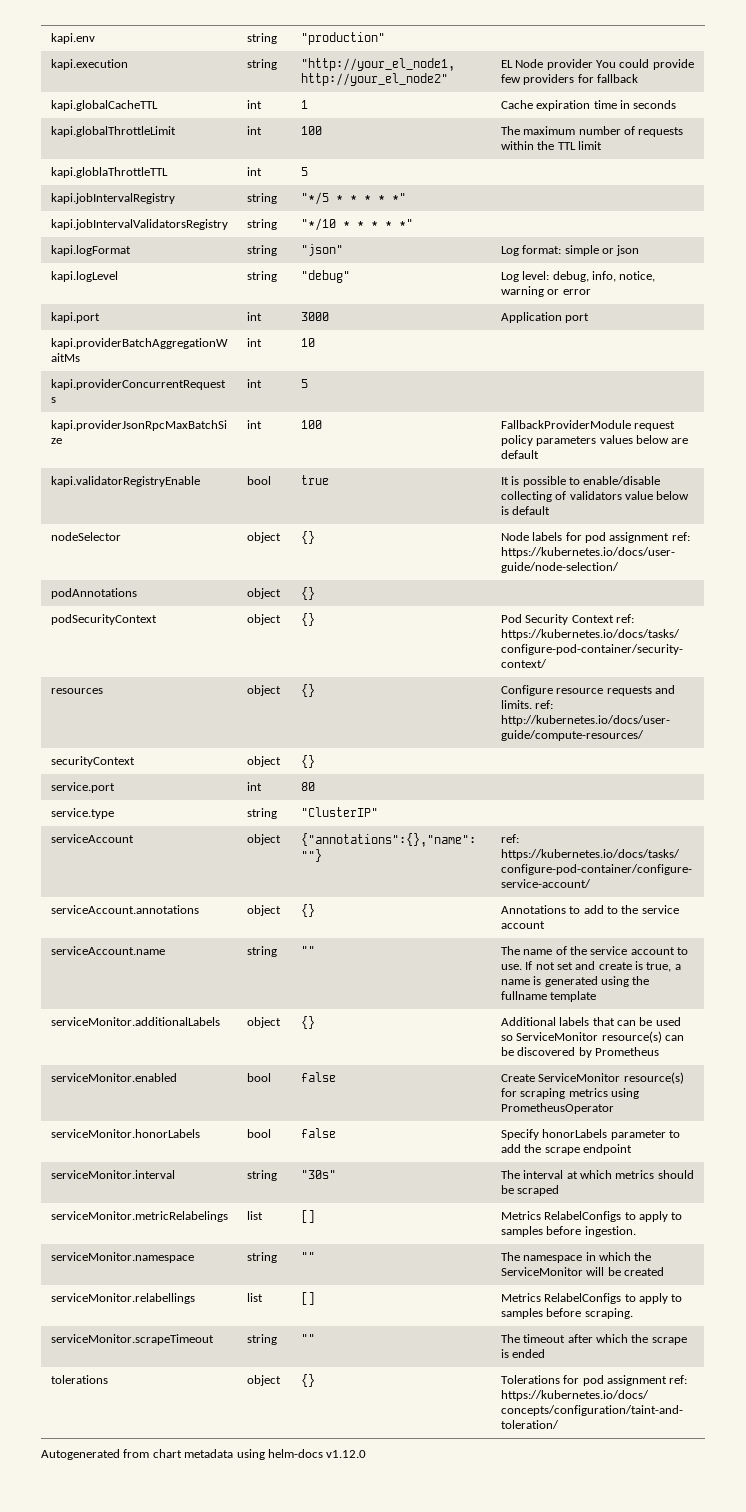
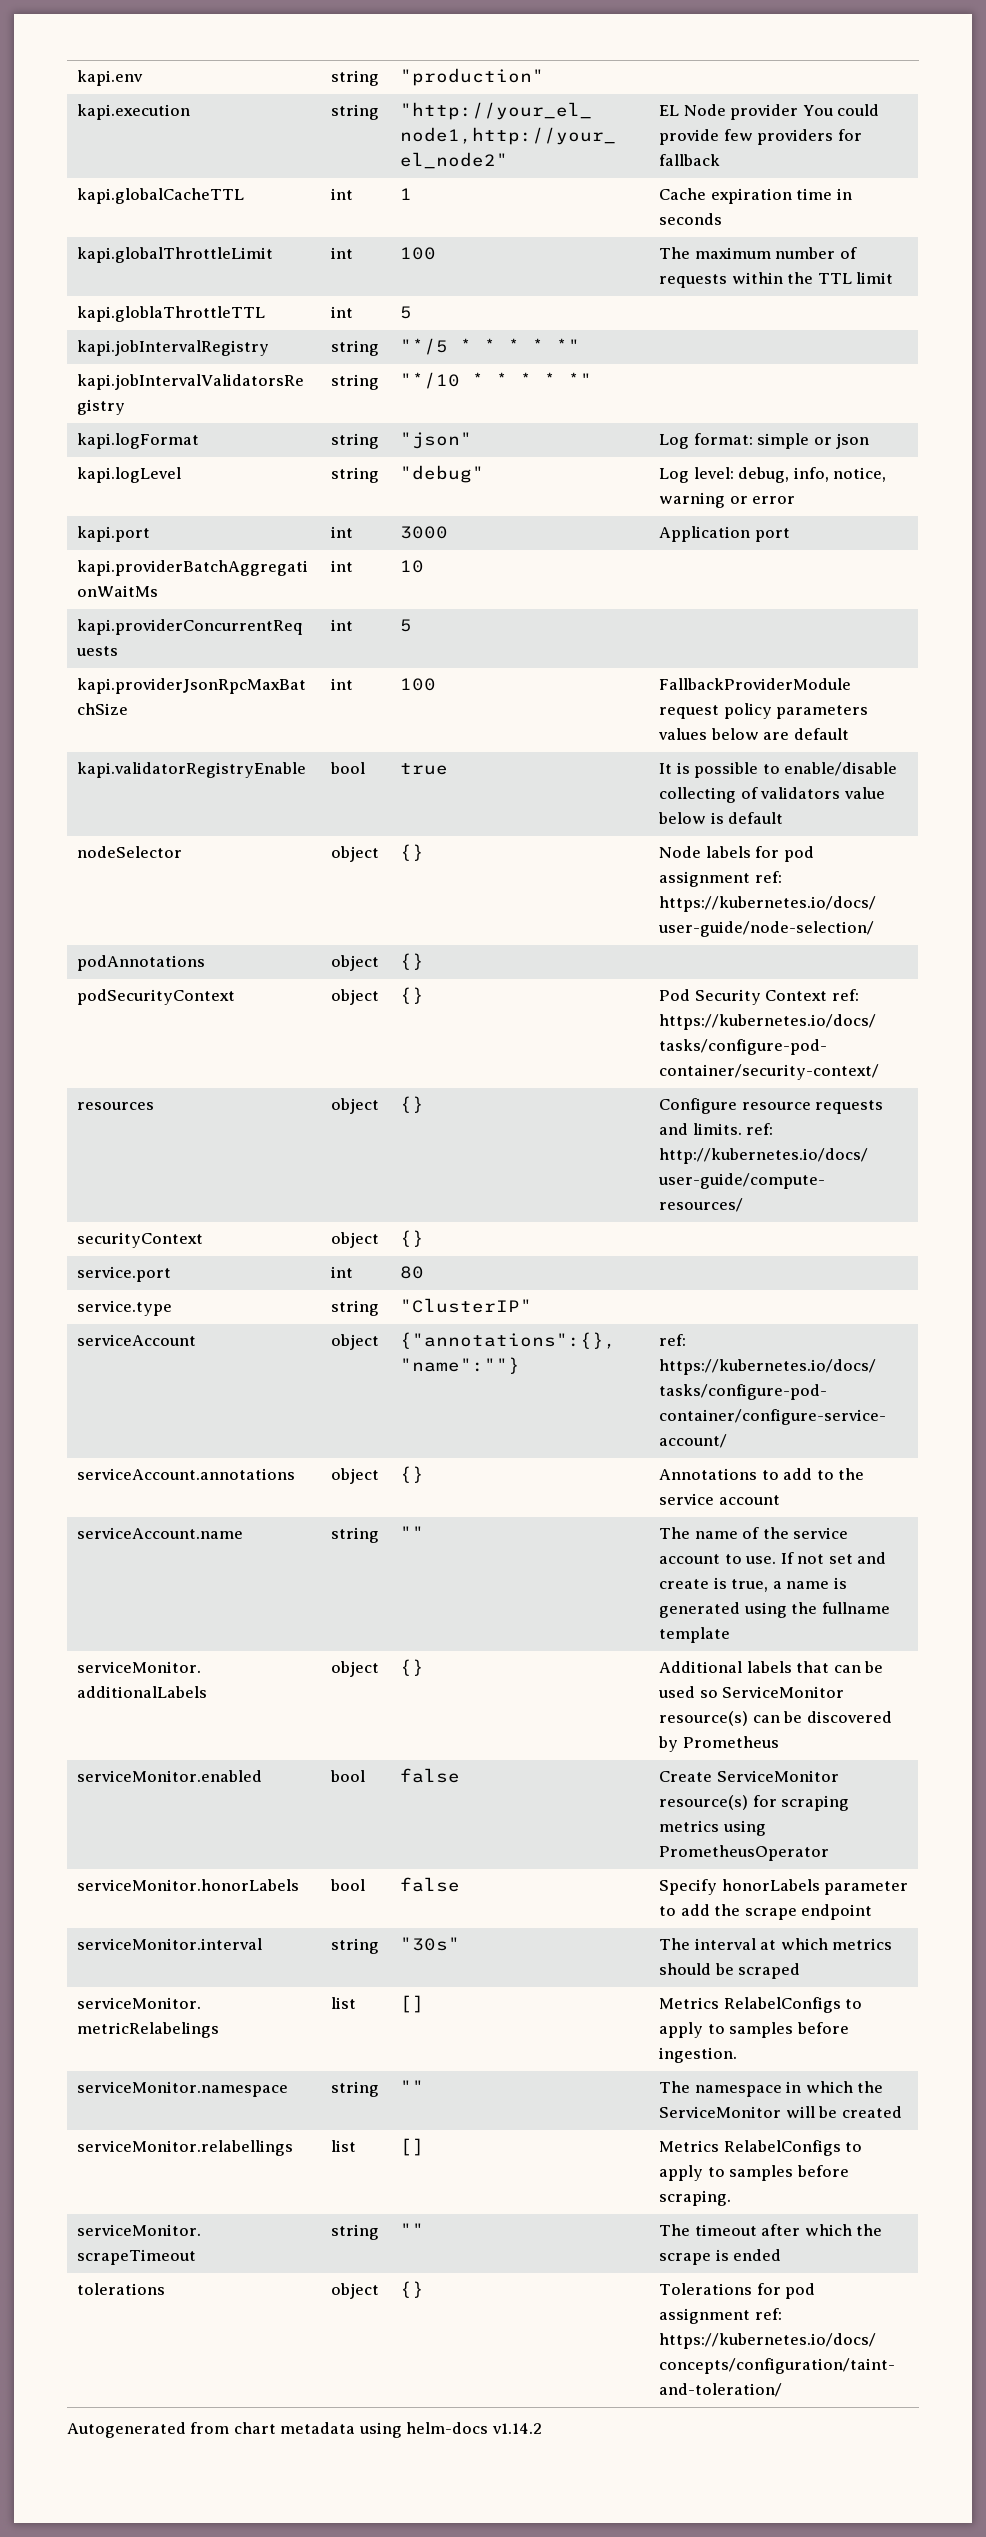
- Autogenerated from chart metadata using helm-docs v1.12.0
+ Autogenerated from chart metadata using helm-docs v1.14.2

